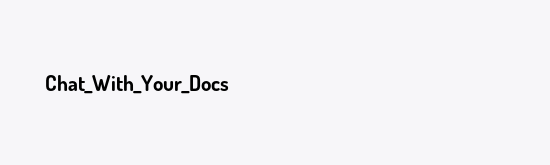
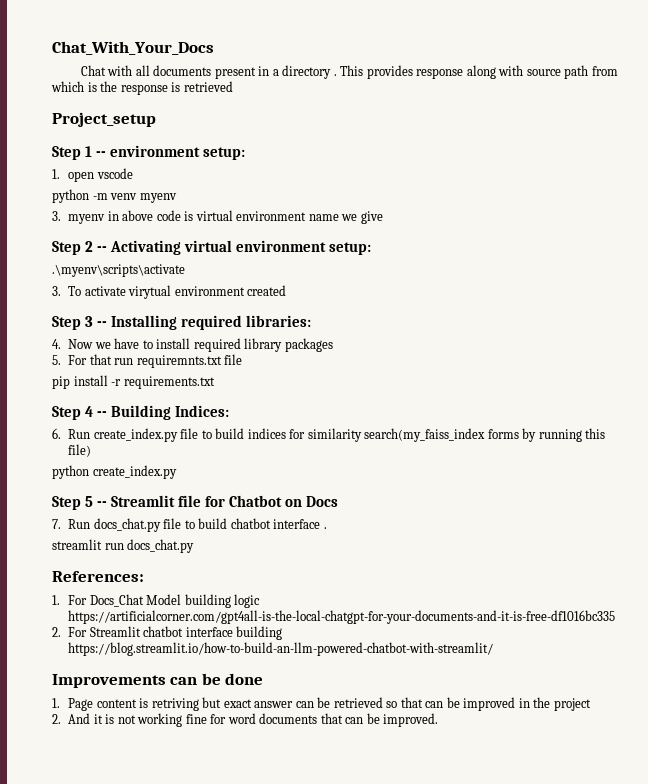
+ Chat with all documents present in a directory . This provides response along with source path from which is the response is retrieved
+ Project_setup
+ Step 1 -- environment setup:
+ 1. open vscode
+ python -m venv myenv
+ 3. myenv in above code is virtual environment name we give
+ Step 2 -- Activating virtual environment setup:
+ .\myenv\scripts\activate
+ 3. To activate virytual environment created
+ Step 3 -- Installing required libraries:
+ 4. Now we have to install required library packages
+ 5. For that run requiremnts.txt file
+ pip install -r requirements.txt
+ Step 4 -- Building Indices:
+ 6. Run create_index.py file to build indices for similarity search(my_faiss_index forms by running this file)
+ python create_index.py
+ Step 5 -- Streamlit file for Chatbot on Docs
+ 7. Run docs_chat.py file to build chatbot interface .
+ streamlit run docs_chat.py
+ References:
+ 1. For Docs_Chat Model building logic https://artificialcorner.com/gpt4all-is-the-local-chatgpt-for-your-documents-and-it-is-free-df1016bc335
+ 2. For Streamlit chatbot interface building https://blog.streamlit.io/how-to-build-an-llm-powered-chatbot-with-streamlit/
+ Improvements can be done
+ 1. Page content is retriving but exact answer can be retrieved so that can be improved in the project
+ 2. And it is not working fine for word documents that can be improved.

